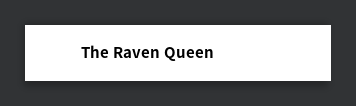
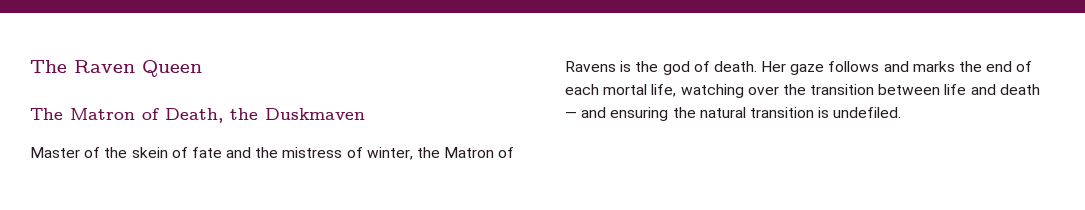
+ The Matron of Death, the Duskmaven
+ Master of the skein of fate and the mistress of winter, the Matron of Ravens is the god of death. Her gaze follows and marks the end of each mortal life, watching over the transition between life and death — and ensuring the natural transition is undefiled.

